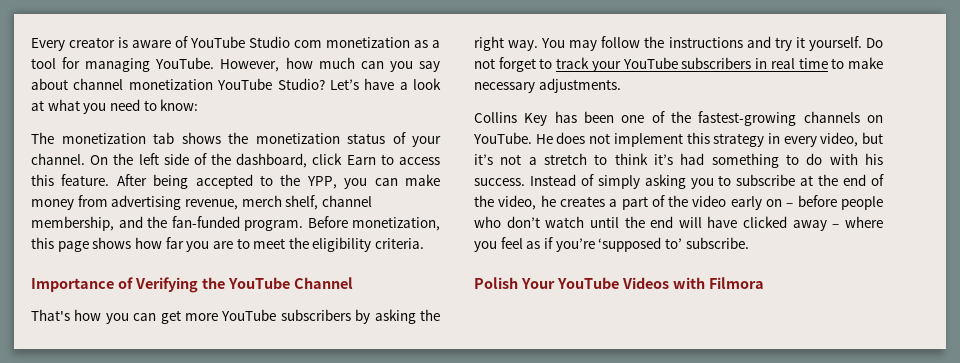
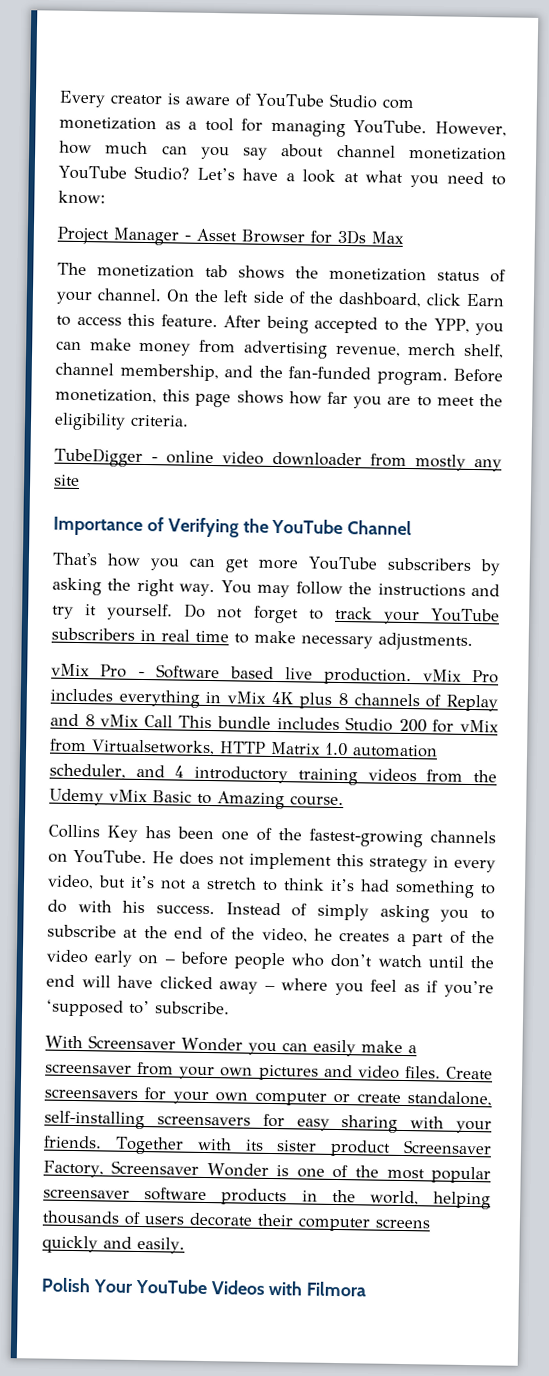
+ Project Manager - Asset Browser for 3Ds Max
+ TubeDigger - online video downloader from mostly any site
+ vMix Pro - Software based live production. vMix Pro includes everything in vMix 4K plus 8 channels of Replay and 8 vMix Call This bundle includes Studio 200 for vMix from Virtualsetworks, HTTP Matrix 1.0 automation scheduler, and 4 introductory training videos from the Udemy vMix Basic to Amazing course.
+ With Screensaver Wonder you can easily make a screensaver from your own pictures and video files. Create screensavers for your own computer or create standalone, self-installing screensavers for easy sharing with your friends. Together with its sister product Screensaver Factory, Screensaver Wonder is one of the most popular screensaver software products in the world, helping thousands of users decorate their computer screens quickly and easily.

